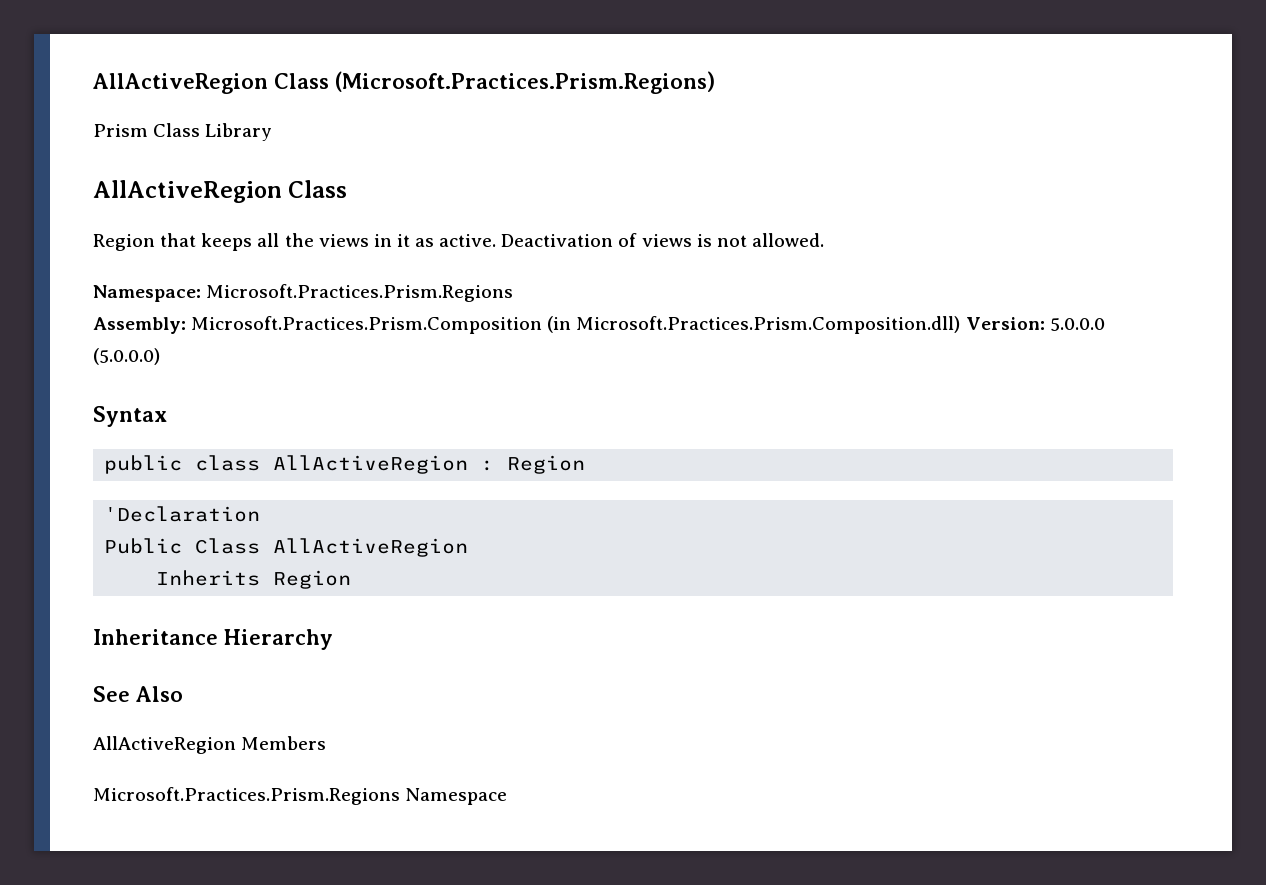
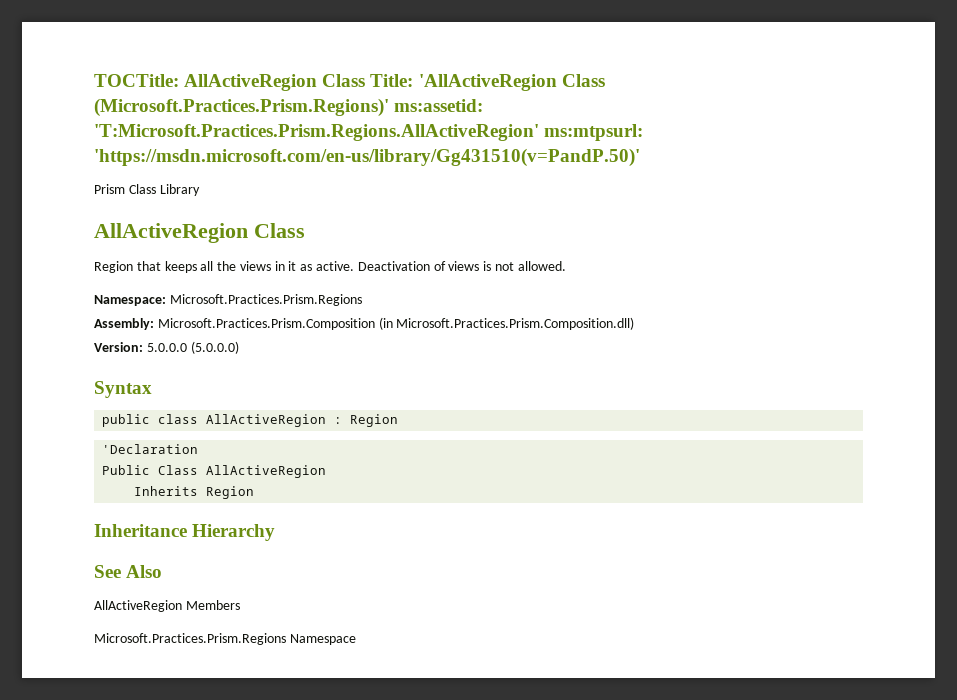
- AllActiveRegion Class (Microsoft.Practices.Prism.Regions)
+ TOCTitle: AllActiveRegion Class Title: 'AllActiveRegion Class (Microsoft.Practices.Prism.Regions)' ms:assetid: 'T:Microsoft.Practices.Prism.Regions.AllActiveRegion' ms:mtpsurl: 'https://msdn.microsoft.com/en-us/library/Gg431510(v=PandP.50)'
- Assembly: Microsoft.Practices.Prism.Composition (in Microsoft.Practices.Prism.Composition.dll) Version: 5.0.0.0 (5.0.0.0)
+ Assembly: Microsoft.Practices.Prism.Composition (in Microsoft.Practices.Prism.Composition.dll)
+ Version: 5.0.0.0 (5.0.0.0)

